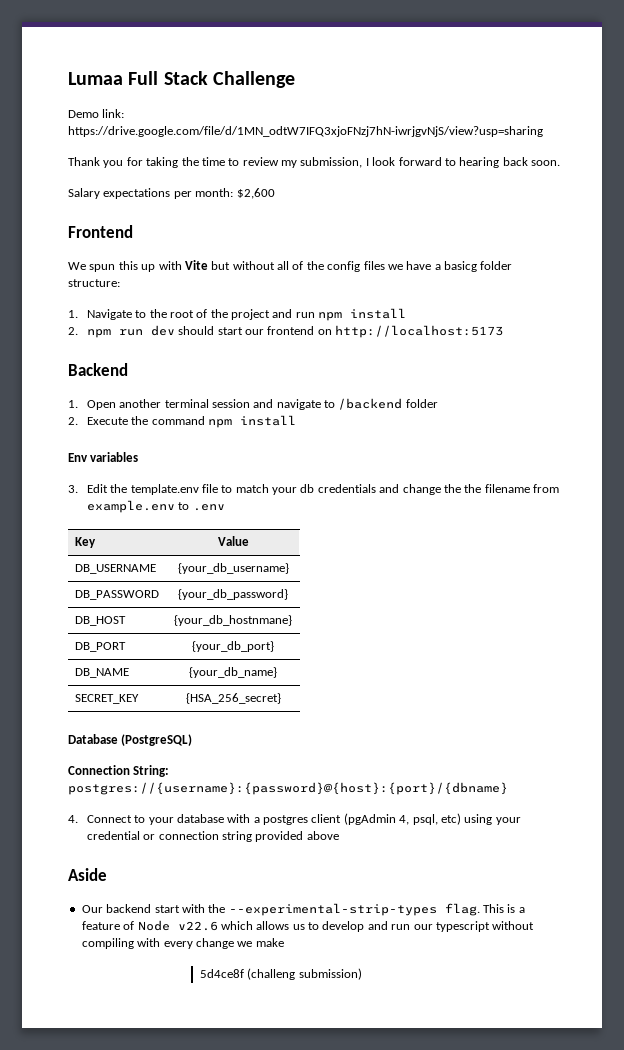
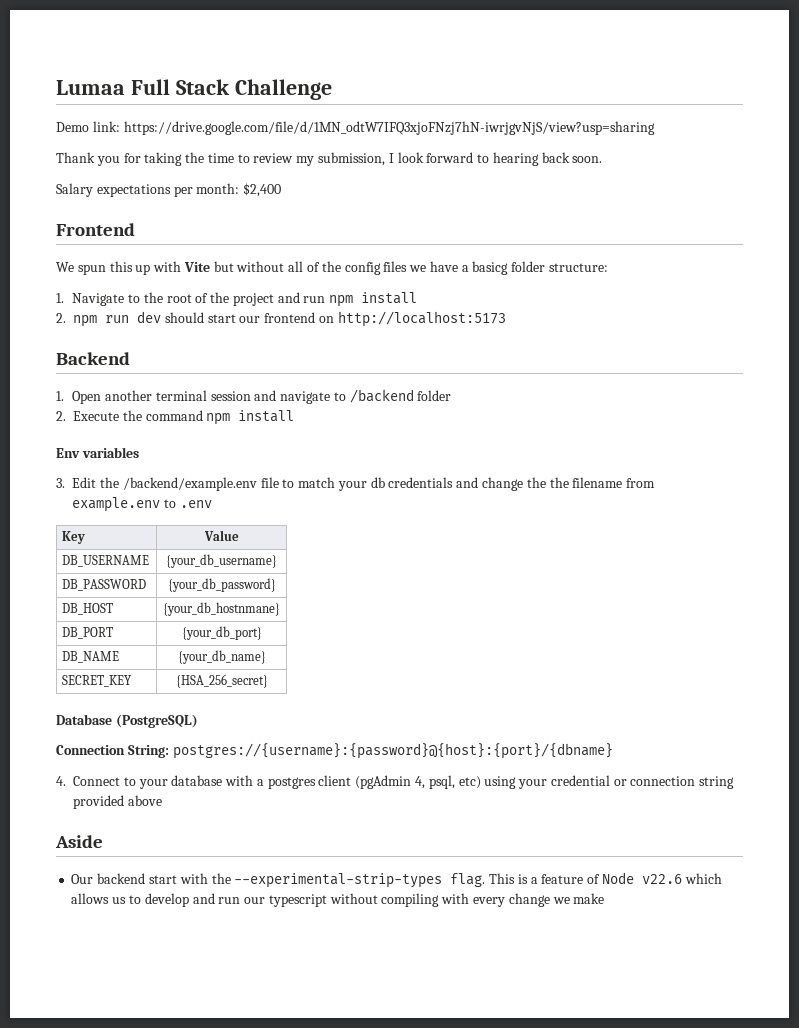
- Salary expectations per month: $2,600
+ Salary expectations per month: $2,400
- 3. Edit the template.env file to match your db credentials and change the the filename from example.env to .env
+ 3. Edit the /backend/example.env file to match your db credentials and change the the filename from example.env to .env
- 5d4ce8f (challeng submission)

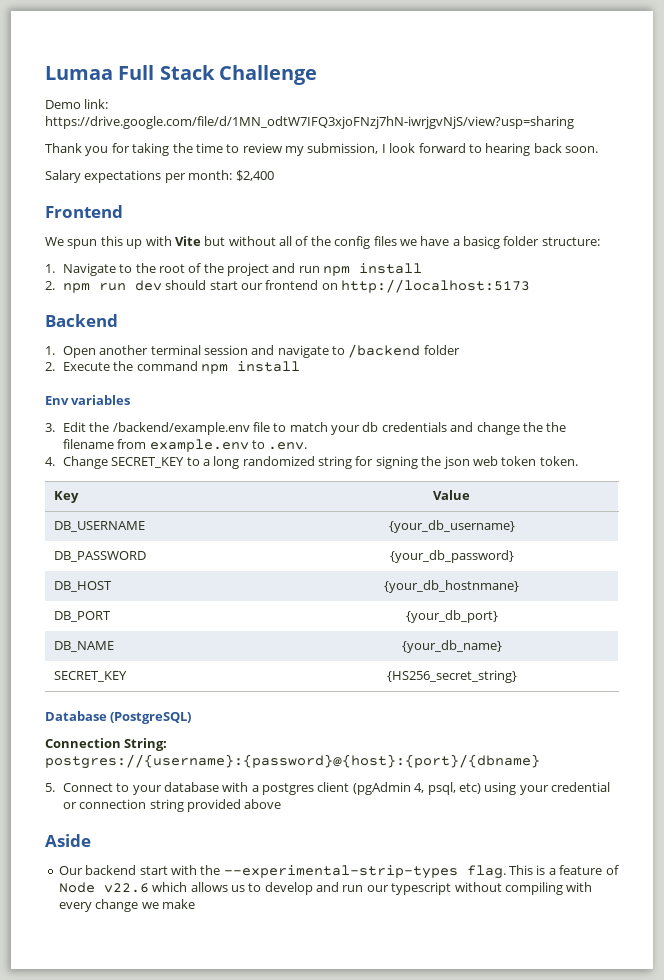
- 3. Edit the /backend/example.env file to match your db credentials and change the the filename from example.env to .env
+ 3. Edit the /backend/example.env file to match your db credentials and change the the filename from example.env to .env.
+ 4. Change SECRET_KEY to a long randomized string for signing the json web token token.
- SECRET_KEY | {HSA_256_secret}
+ SECRET_KEY | {HS256_secret_string}
- 4. Connect to your database with a postgres client (pgAdmin 4, psql, etc) using your credential or connection string provided above
+ 5. Connect to your database with a postgres client (pgAdmin 4, psql, etc) using your credential or connection string provided above

